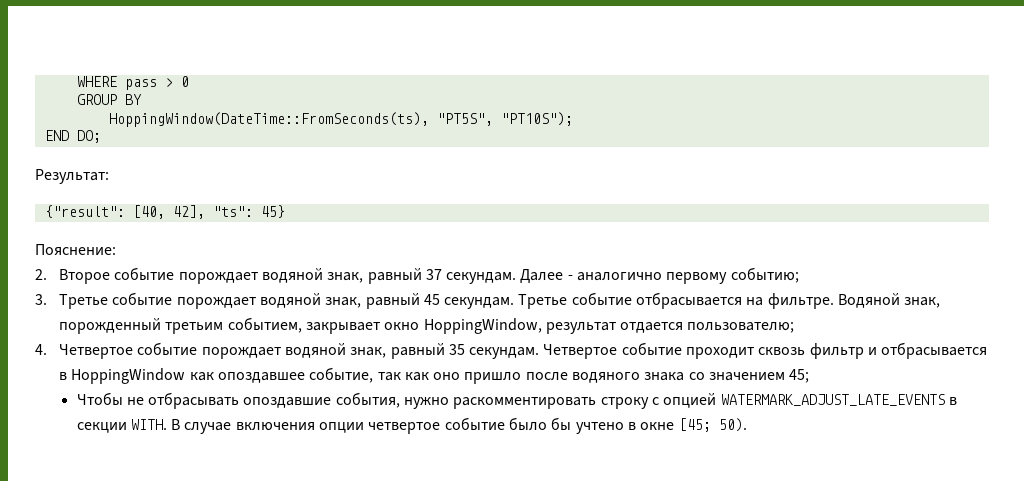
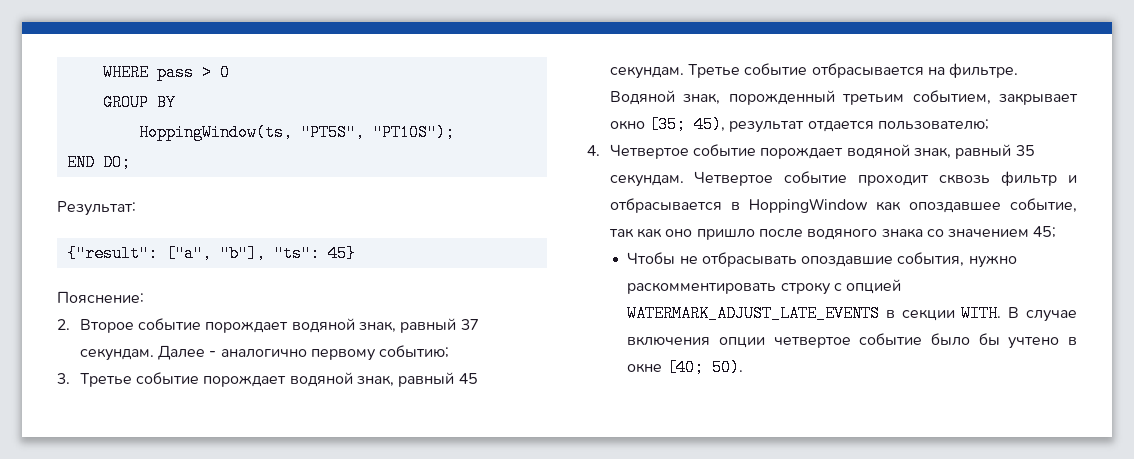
- HoppingWindow(DateTime::FromSeconds(ts), "PT5S", "PT10S");
+ HoppingWindow(ts, "PT5S", "PT10S");
- {"result": [40, 42], "ts": 45}
+ {"result": ["a", "b"], "ts": 45}
- Водяной знак, порожденный третьим событием, закрывает окно HoppingWindow, результат отдается пользователю;
+ Водяной знак, порожденный третьим событием, закрывает окно [35; 45), результат отдается пользователю;
- В случае включения опции четвертое событие было бы учтено в окне [45; 50).
+ В случае включения опции четвертое событие было бы учтено в окне [40; 50).

